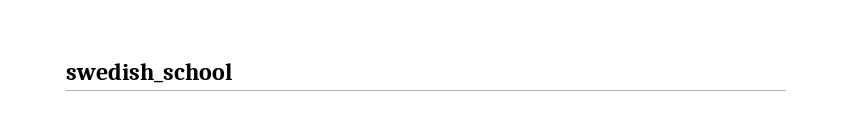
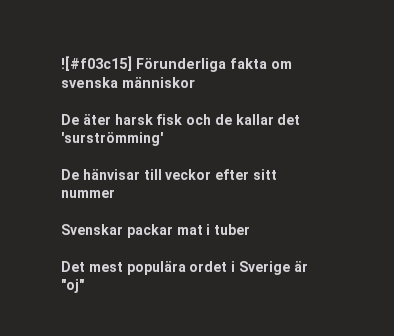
- swedish_school
+ ![#f03c15] Förunderliga fakta om svenska människor
+ De äter harsk fisk och de kallar det 'surströmming'
+ De hänvisar till veckor efter sitt nummer
+ Svenskar packar mat i tuber
+ Det mest populära ordet i Sverige är "oj"

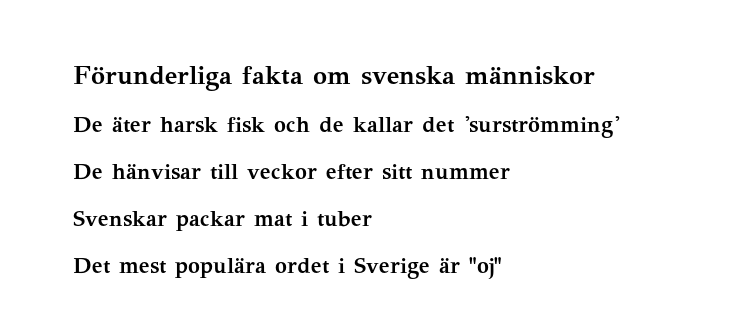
- ![#f03c15] Förunderliga fakta om svenska människor
+ Förunderliga fakta om svenska människor

